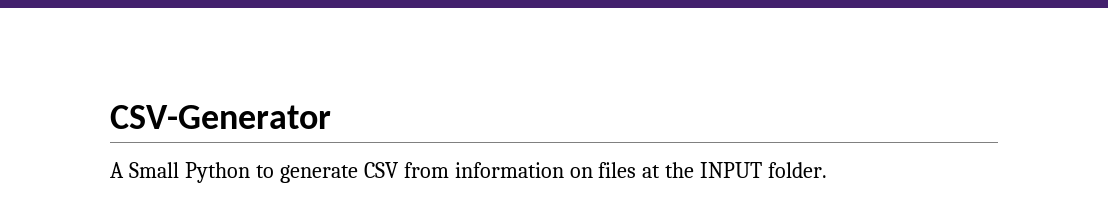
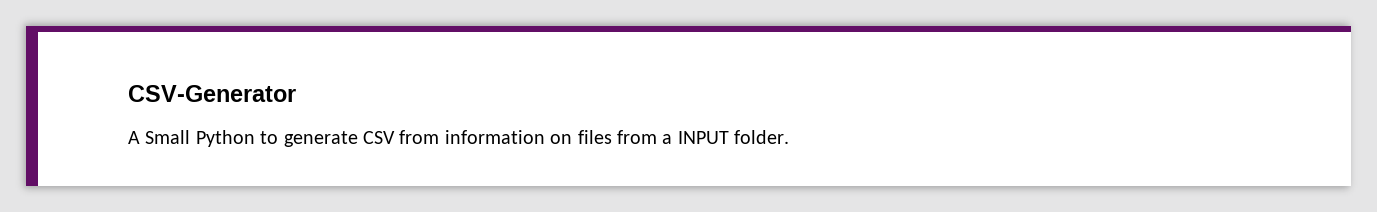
- A Small Python to generate CSV from information on files at the INPUT folder.
+ A Small Python to generate CSV from information on files from a INPUT folder.

